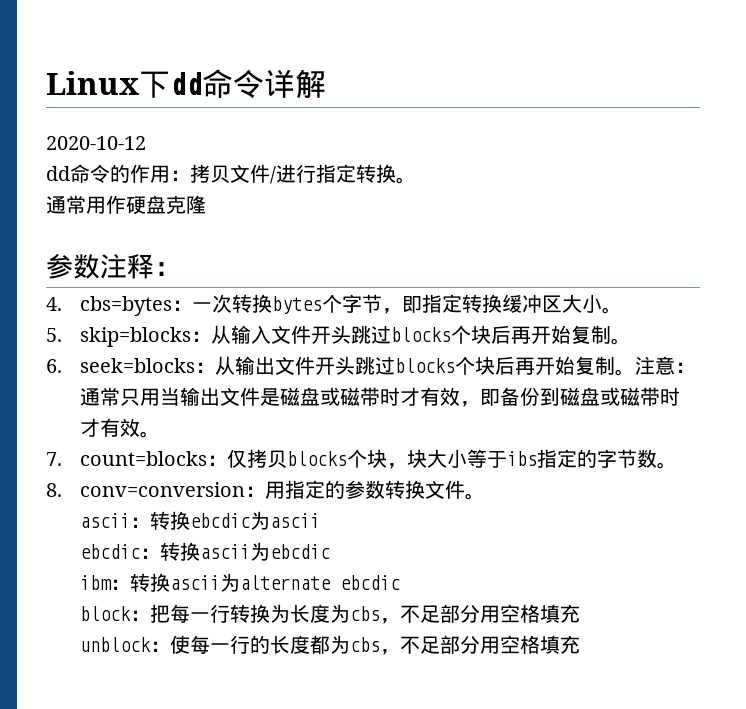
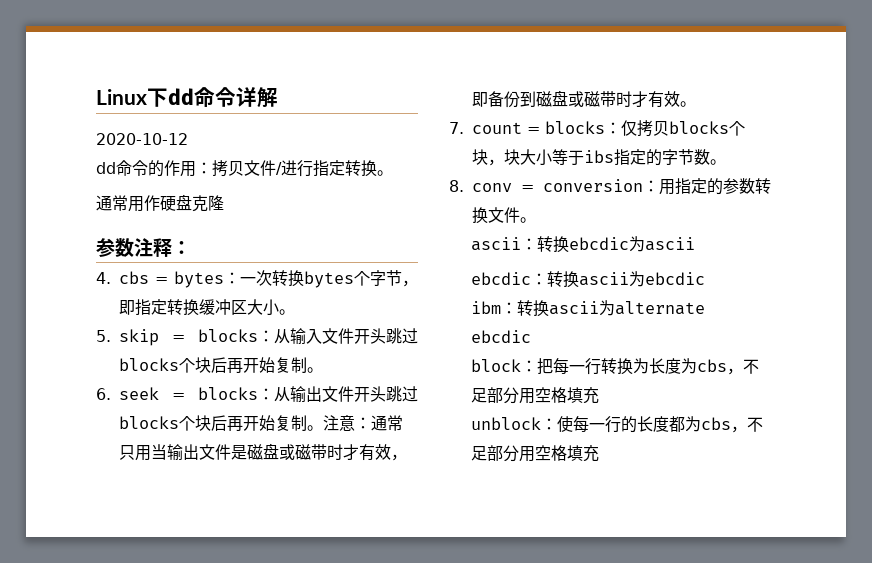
- 4. cbs=bytes：一次转换bytes个字节，即指定转换缓冲区大小。
+ 4. cbs = bytes：一次转换bytes个字节，即指定转换缓冲区大小。
- 5. skip=blocks：从输入文件开头跳过blocks个块后再开始复制。
+ 5. skip = blocks：从输入文件开头跳过blocks个块后再开始复制。
- 6. seek=blocks：从输出文件开头跳过blocks个块后再开始复制。
+ 6. seek = blocks：从输出文件开头跳过blocks个块后再开始复制。
- 7. count=blocks：仅拷贝blocks个块，块大小等于ibs指定的字节数。
+ 7. count = blocks：仅拷贝blocks个块，块大小等于ibs指定的字节数。
- 8. conv=conversion：用指定的参数转换文件。
+ 8. conv = conversion：用指定的参数转换文件。

